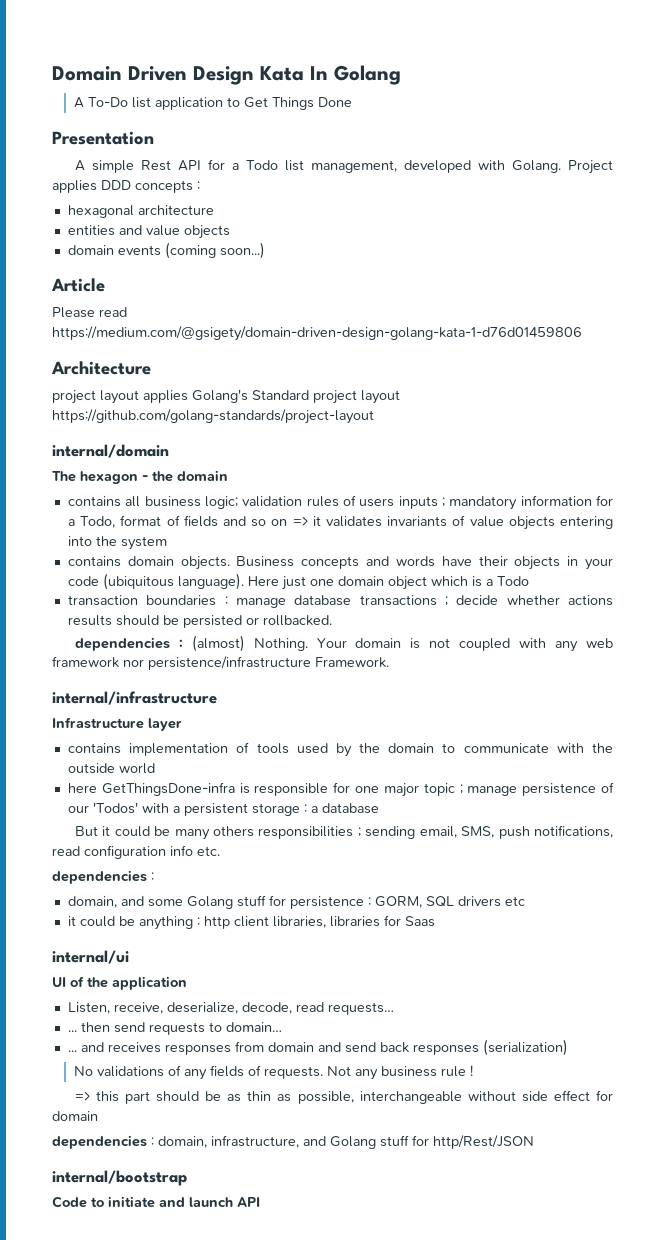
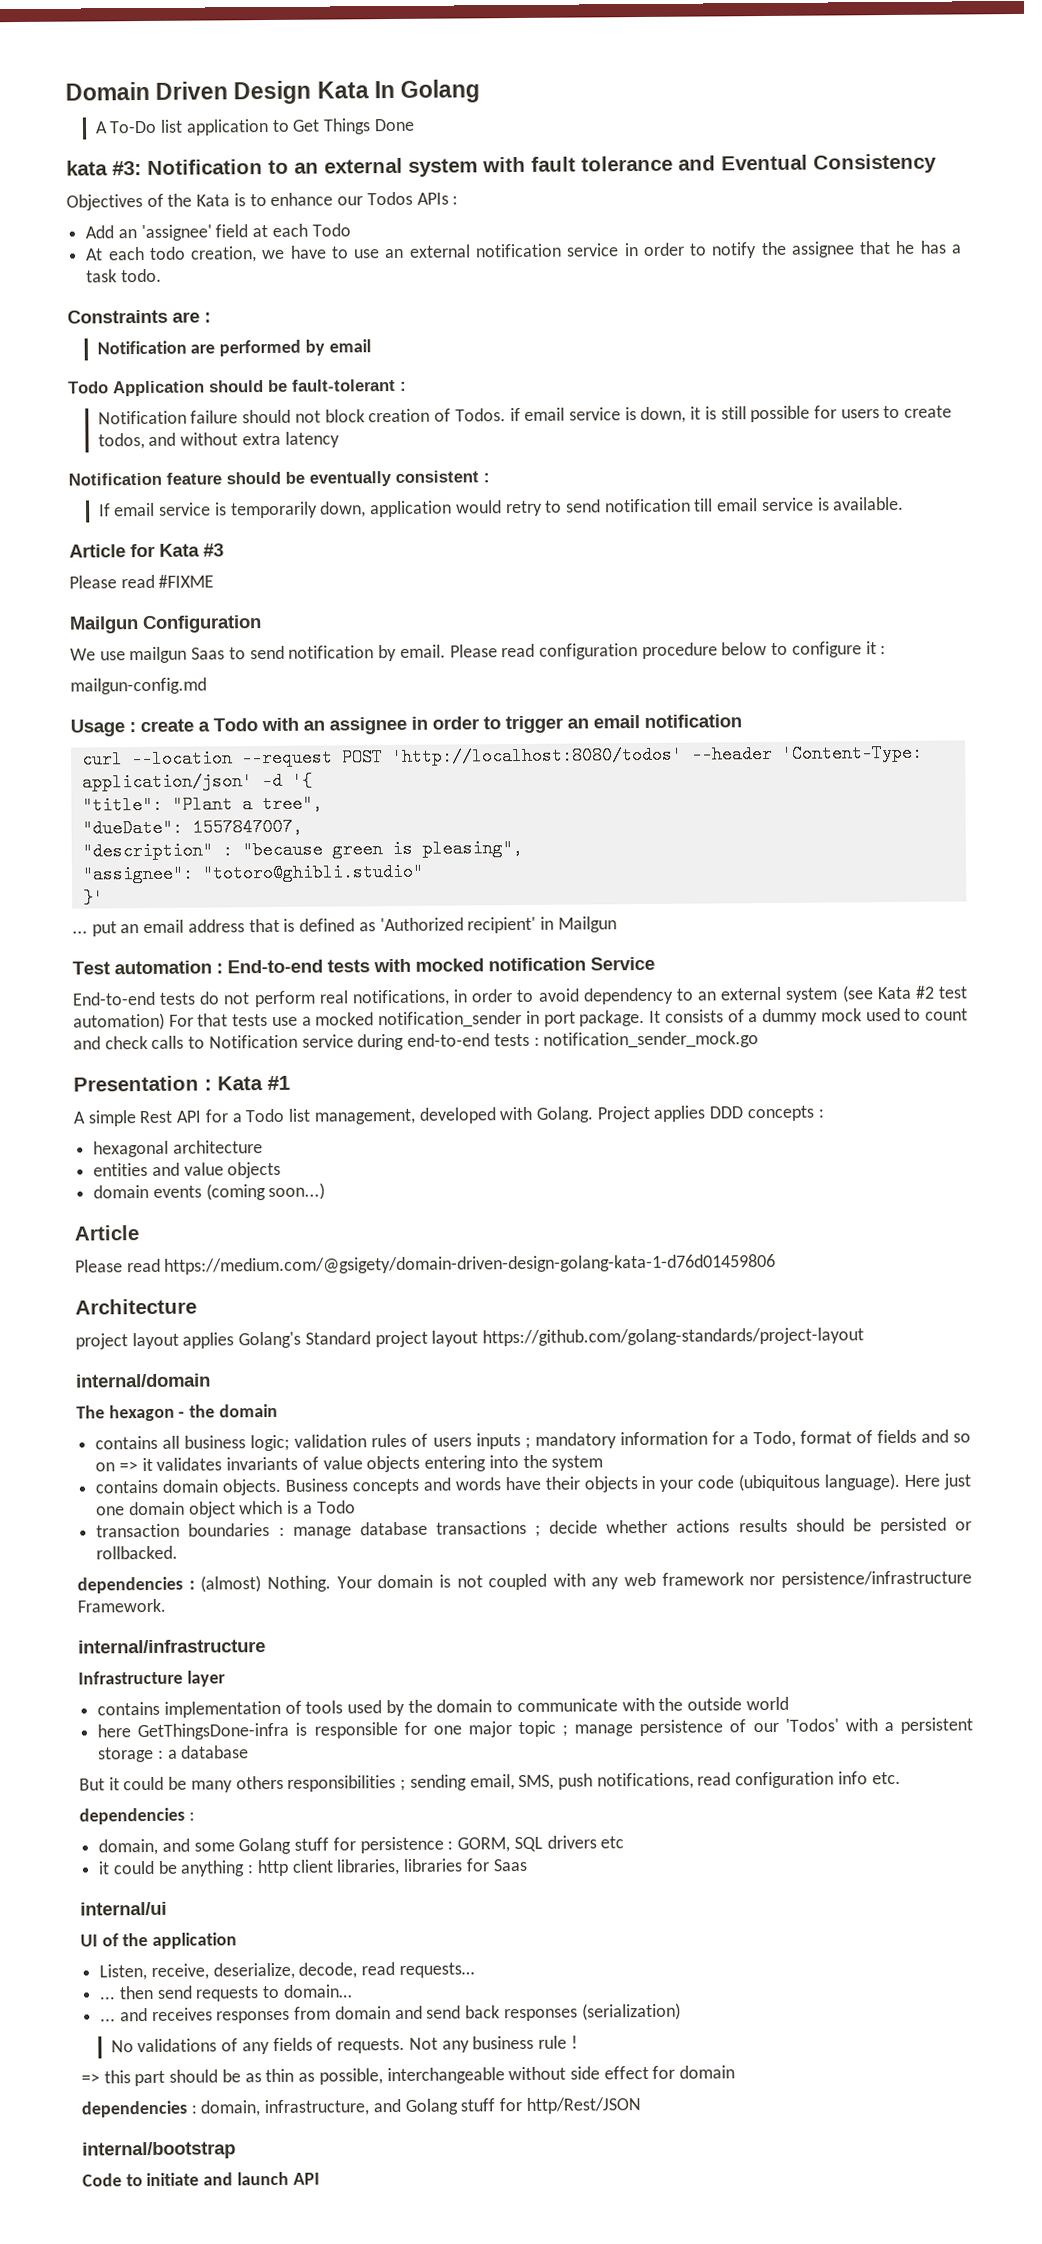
- Presentation
+ kata #3: Notification to an external system with fault tolerance and Eventual Consistency
+ Objectives of the Kata is to enhance our Todos APIs :
+ Add an 'assignee' field at each Todo
+ At each todo creation, we have to use an external notification service in order to notify the assignee that he has a task todo.
+ Constraints are :
+ Notification are performed by email
+ Todo Application should be fault-tolerant :
+ Notification failure should not block creation of Todos. if email service is down, it is still possible for users to create todos, and without extra latency
+ Notification feature should be eventually consistent :
+ If email service is temporarily down, application would retry to send notification till email service is available.
+ Article for Kata #3
+ Please read #FIXME
+ Mailgun Configuration
+ We use mailgun Saas to send notification by email. Please read configuration procedure below to configure it :
+ mailgun-config.md
+ Usage : create a Todo with an assignee in order to trigger an email notification
+ curl --location --request POST 'http://localhost:8080/todos' --header 'Content-Type: application/json' -d '{
+ "title": "Plant a tree",
+ "dueDate": 1557847007,
+ "description" : "because green is pleasing",
+ "assignee": "totoro@ghibli.studio"
+ }'
+ ... put an email address that is defined as 'Authorized recipient' in Mailgun
+ Test automation : End-to-end tests with mocked notification Service
+ End-to-end tests do not perform real notifications, in order to avoid dependency to an external system (see Kata #2 test automation) For that tests use a mocked notification_sender in port package. It consists of a dummy mock used to count and check calls to Notification service during end-to-end tests : notification_sender_mock.go
+ Presentation : Kata #1

